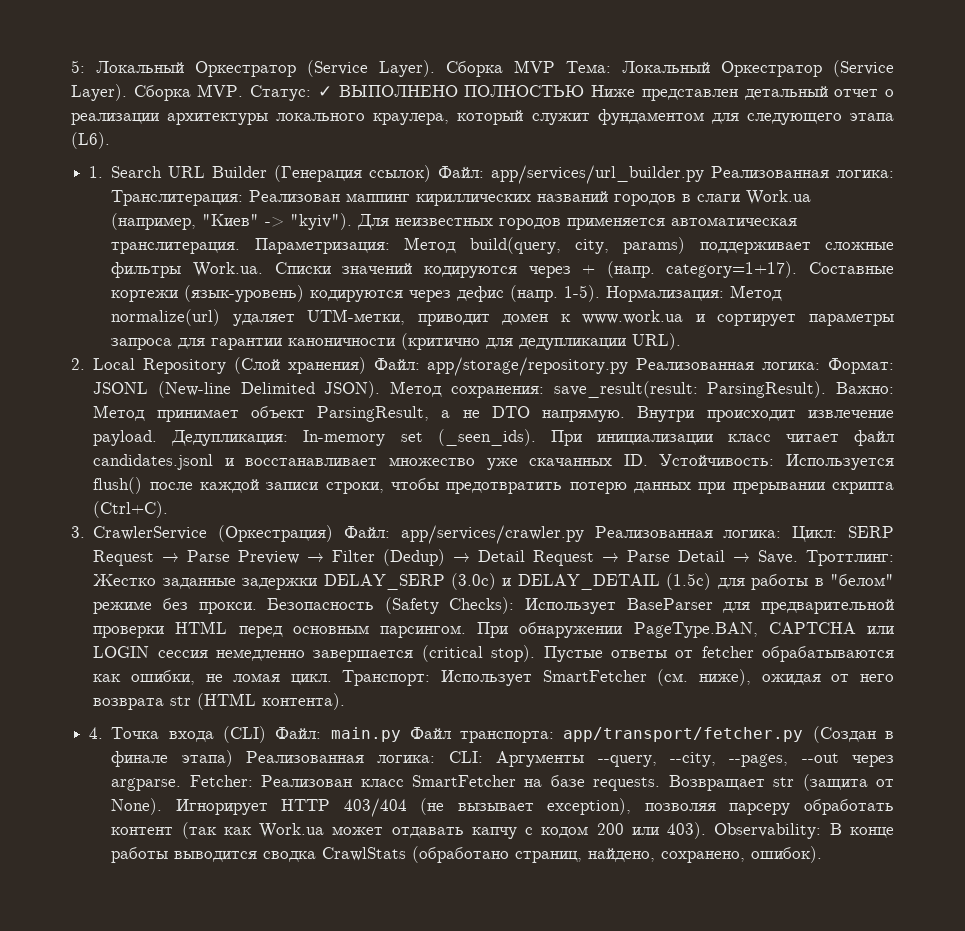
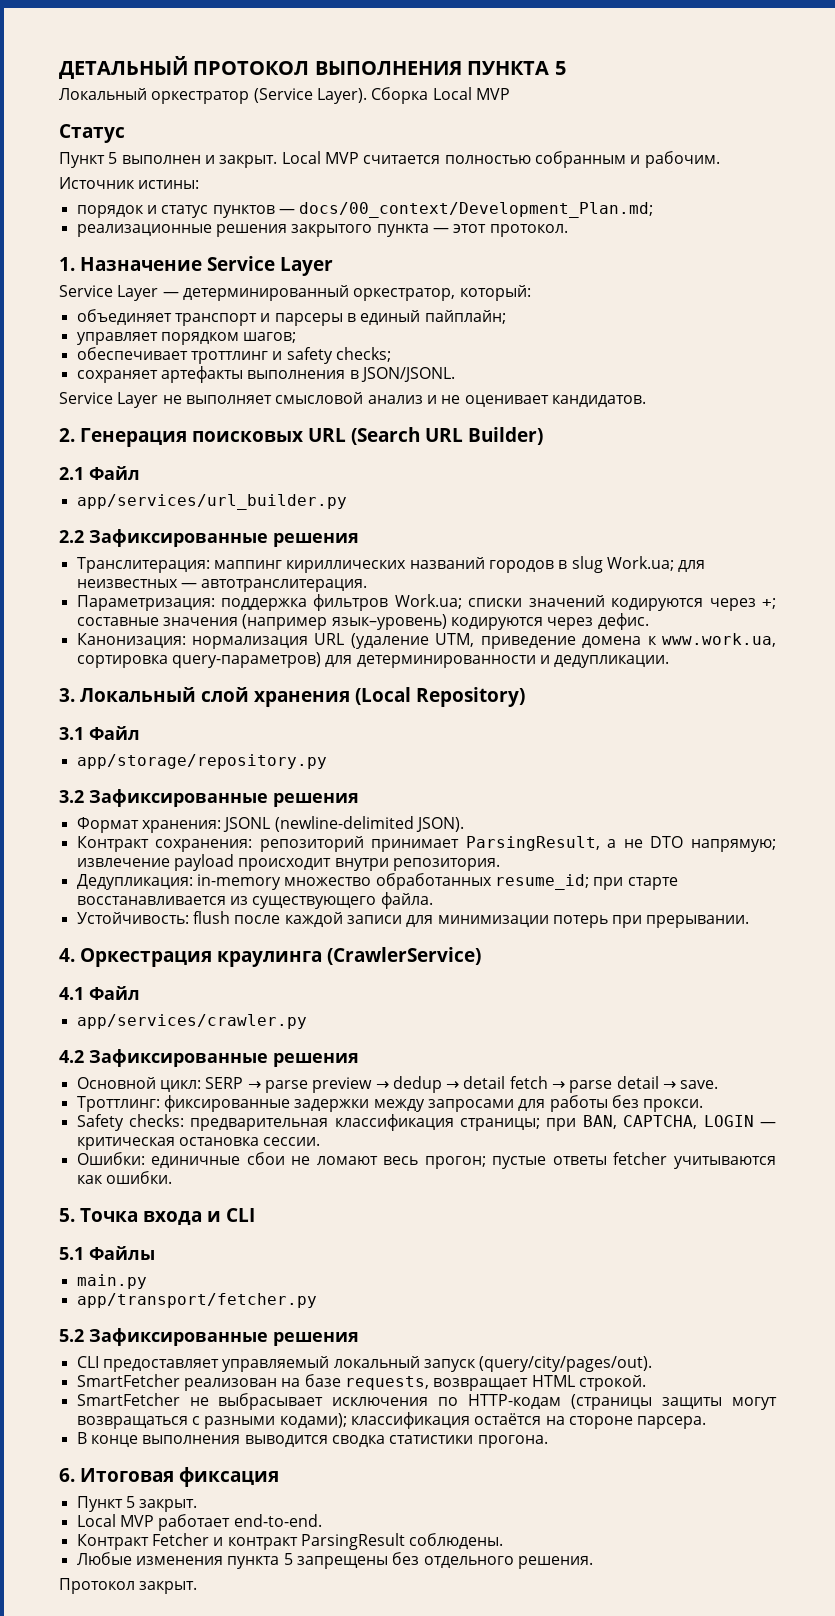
- 5: Локальный Оркестратор (Service Layer). Сборка MVP Тема: Локальный Оркестратор (Service Layer). Сборка MVP. Статус: ✓ ВЫПОЛНЕНО ПОЛНОСТЬЮ Ниже представлен детальный отчет о реализации архитектуры локального краулера, который служит фундаментом для следующего этапа (L6).
- 1. Search URL Builder (Генерация ссылок) Файл: app/services/url_builder.py Реализованная логика: Транслитерация: Реализован маппинг кириллических названий городов в слаги Work.ua (например, "Киев" -> "kyiv"). Для неизвестных городов применяется автоматическая транслитерация. Параметризация: Метод build(query, city, params) поддерживает сложные фильтры Work.ua. Списки значений кодируются через + (напр. category=1+17). Составные кортежи (язык-уровень) кодируются через дефис (напр. 1-5). Нормализация: Метод normalize(url) удаляет UTM-метки, приводит домен к www.work.ua и сортирует параметры запроса для гарантии каноничности (критично для дедупликации URL).
- 2. Local Repository (Слой хранения) Файл: app/storage/repository.py Реализованная логика: Формат: JSONL (New-line Delimited JSON). Метод сохранения: save_result(result: ParsingResult). Важно: Метод принимает объект ParsingResult, а не DTO напрямую. Внутри происходит извлечение payload. Дедупликация: In-memory set (_seen_ids). При инициализации класс читает файл candidates.jsonl и восстанавливает множество уже скачанных ID. Устойчивость: Используется flush() после каждой записи строки, чтобы предотвратить потерю данных при прерывании скрипта (Ctrl+C).
- 3. CrawlerService (Оркестрация) Файл: app/services/crawler.py Реализованная логика: Цикл: SERP Request → Parse Preview → Filter (Dedup) → Detail Request → Parse Detail → Save. Троттлинг: Жестко заданные задержки DELAY_SERP (3.0с) и DELAY_DETAIL (1.5с) для работы в "белом" режиме без прокси. Безопасность (Safety Checks): Использует BaseParser для предварительной проверки HTML перед основным парсингом. При обнаружении PageType.BAN, CAPTCHA или LOGIN сессия немедленно завершается (critical stop). Пустые ответы от fetcher обрабатываются как ошибки, не ломая цикл. Транспорт: Использует SmartFetcher (см. ниже), ожидая от него возврата str (HTML контента).
- 4. Точка входа (CLI) Файл: main.py Файл транспорта: app/transport/fetcher.py (Создан в финале этапа) Реализованная логика: CLI: Аргументы --query, --city, --pages, --out через argparse. Fetcher: Реализован класс SmartFetcher на базе requests. Возвращает str (защита от None). Игнорирует HTTP 403/404 (не вызывает exception), позволяя парсеру обработать контент (так как Work.ua может отдавать капчу с кодом 200 или 403). Observability: В конце работы выводится сводка CrawlStats (обработано страниц, найдено, сохранено, ошибок).
+ ДЕТАЛЬНЫЙ ПРОТОКОЛ ВЫПОЛНЕНИЯ ПУНКТА 5
+ Локальный оркестратор (Service Layer). Сборка Local MVP
+ Статус
+ Пункт 5 выполнен и закрыт. Local MVP считается полностью собранным и рабочим.
+ Источник истины:
+ порядок и статус пунктов — docs/00_context/Development_Plan.md;
+ реализационные решения закрытого пункта — этот протокол.
+ 1. Назначение Service Layer
+ Service Layer — детерминированный оркестратор, который:
+ объединяет транспорт и парсеры в единый пайплайн;
+ управляет порядком шагов;
+ обеспечивает троттлинг и safety checks;
+ сохраняет артефакты выполнения в JSON/JSONL.
+ Service Layer не выполняет смысловой анализ и не оценивает кандидатов.
+ 2. Генерация поисковых URL (Search URL Builder)
+ 2.1 Файл
+ app/services/url_builder.py
+ 2.2 Зафиксированные решения
+ Транслитерация: маппинг кириллических названий городов в slug Work.ua; для неизвестных — автотранслитерация.
+ Параметризация: поддержка фильтров Work.ua; списки значений кодируются через +; составные значения (например язык–уровень) кодируются через дефис.
+ Канонизация: нормализация URL (удаление UTM, приведение домена к www.work.ua, сортировка query-параметров) для детерминированности и дедупликации.
+ 3. Локальный слой хранения (Local Repository)
+ 3.1 Файл
+ app/storage/repository.py
+ 3.2 Зафиксированные решения
+ Формат хранения: JSONL (newline-delimited JSON).
+ Контракт сохранения: репозиторий принимает ParsingResult, а не DTO напрямую; извлечение payload происходит внутри репозитория.
+ Дедупликация: in-memory множество обработанных resume_id; при старте восстанавливается из существующего файла.
+ Устойчивость: flush после каждой записи для минимизации потерь при прерывании.
+ 4. Оркестрация краулинга (CrawlerService)
+ 4.1 Файл
+ app/services/crawler.py
+ 4.2 Зафиксированные решения
+ Основной цикл: SERP → parse preview → dedup → detail fetch → parse detail → save.
+ Троттлинг: фиксированные задержки между запросами для работы без прокси.
+ Safety checks: предварительная классификация страницы; при BAN, CAPTCHA, LOGIN — критическая остановка сессии.
+ Ошибки: единичные сбои не ломают весь прогон; пустые ответы fetcher учитываются как ошибки.
+ 5. Точка входа и CLI
+ 5.1 Файлы
+ main.py
+ app/transport/fetcher.py
+ 5.2 Зафиксированные решения
+ CLI предоставляет управляемый локальный запуск (query/city/pages/out).
+ SmartFetcher реализован на базе requests, возвращает HTML строкой.
+ SmartFetcher не выбрасывает исключения по HTTP-кодам (страницы защиты могут возвращаться с разными кодами); классификация остаётся на стороне парсера.
+ В конце выполнения выводится сводка статистики прогона.
+ 6. Итоговая фиксация
+ Пункт 5 закрыт.
+ Local MVP работает end-to-end.
+ Контракт Fetcher и контракт ParsingResult соблюдены.
+ Любые изменения пункта 5 запрещены без отдельного решения.
+ Протокол закрыт.

